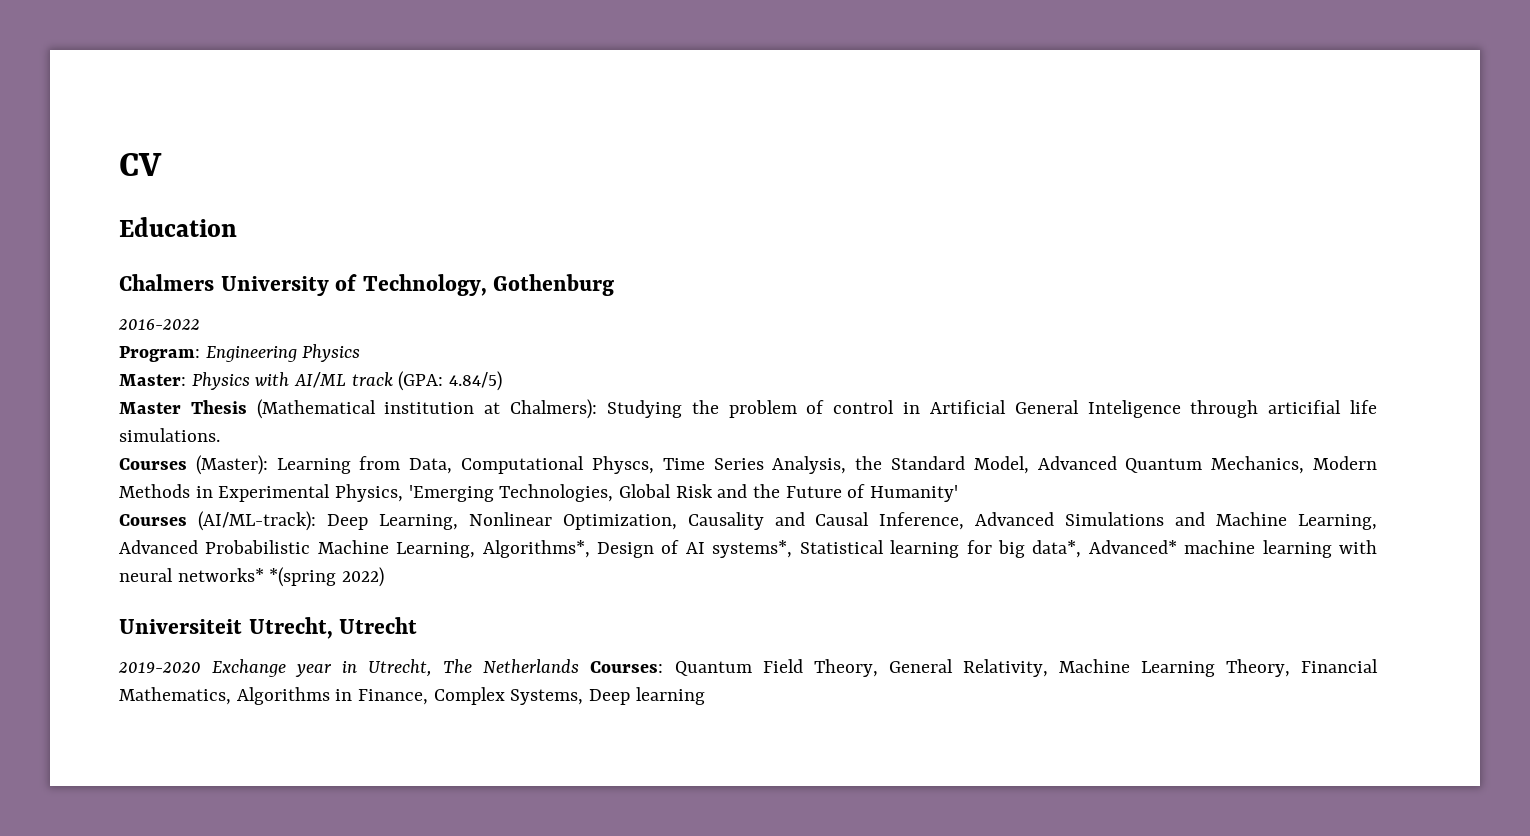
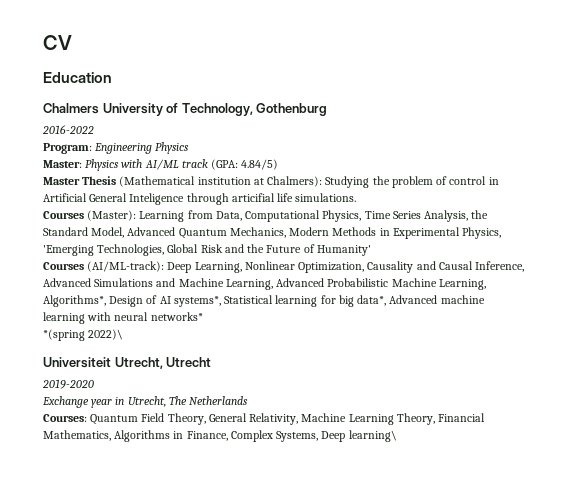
- Courses (Master): Learning from Data, Computational Physcs, Time Series Analysis, the Standard Model, Advanced Quantum Mechanics, Modern Methods in Experimental Physics, 'Emerging Technologies, Global Risk and the Future of Humanity'
+ Courses (Master): Learning from Data, Computational Physics, Time Series Analysis, the Standard Model, Advanced Quantum Mechanics, Modern Methods in Experimental Physics, 'Emerging Technologies, Global Risk and the Future of Humanity'
- Courses (AI/ML-track): Deep Learning, Nonlinear Optimization, Causality and Causal Inference, Advanced Simulations and Machine Learning, Advanced Probabilistic Machine Learning, Algorithms*, Design of AI systems*, Statistical learning for big data*, Advanced* machine learning with neural networks* *(spring 2022)
+ Courses (AI/ML-track): Deep Learning, Nonlinear Optimization, Causality and Causal Inference, Advanced Simulations and Machine Learning, Advanced Probabilistic Machine Learning, Algorithms*, Design of AI systems*, Statistical learning for big data*, Advanced machine learning with neural networks*
+ *(spring 2022)\
- 2019-2020 Exchange year in Utrecht, The Netherlands Courses: Quantum Field Theory, General Relativity, Machine Learning Theory, Financial Mathematics, Algorithms in Finance, Complex Systems, Deep learning
+ 2019-2020
+ Exchange year in Utrecht, The Netherlands
+ Courses: Quantum Field Theory, General Relativity, Machine Learning Theory, Financial Mathematics, Algorithms in Finance, Complex Systems, Deep learning\

